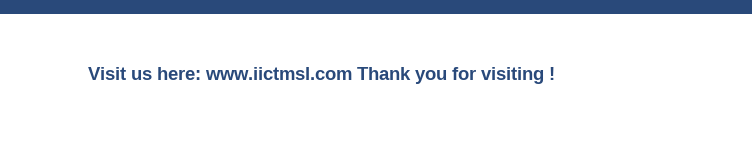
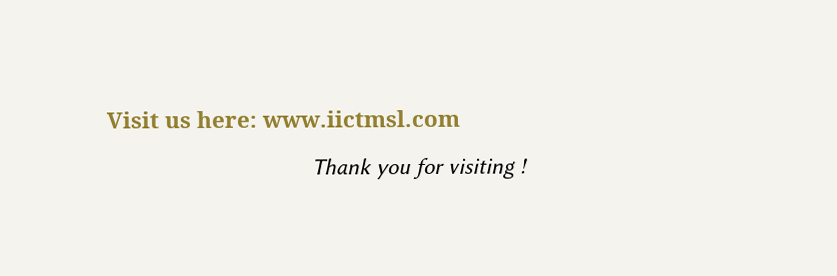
- Visit us here: www.iictmsl.com Thank you for visiting !
+ Visit us here: www.iictmsl.com
+ Thank you for visiting !

